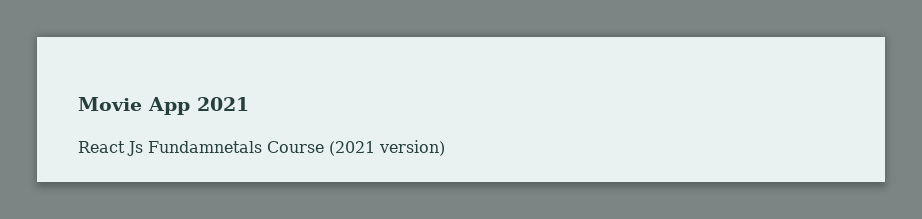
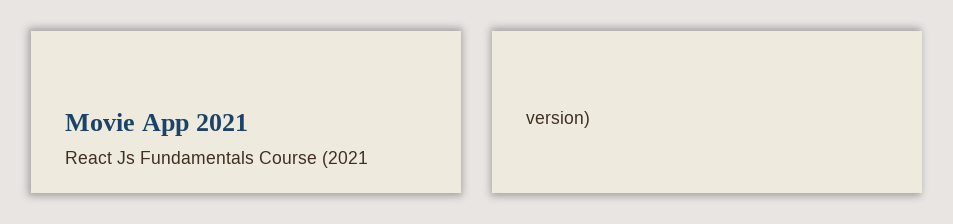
- React Js Fundamnetals Course (2021 version)
+ React Js Fundamentals Course (2021 version)

